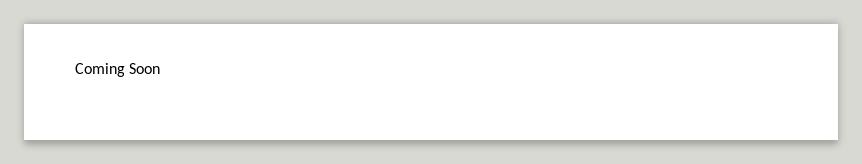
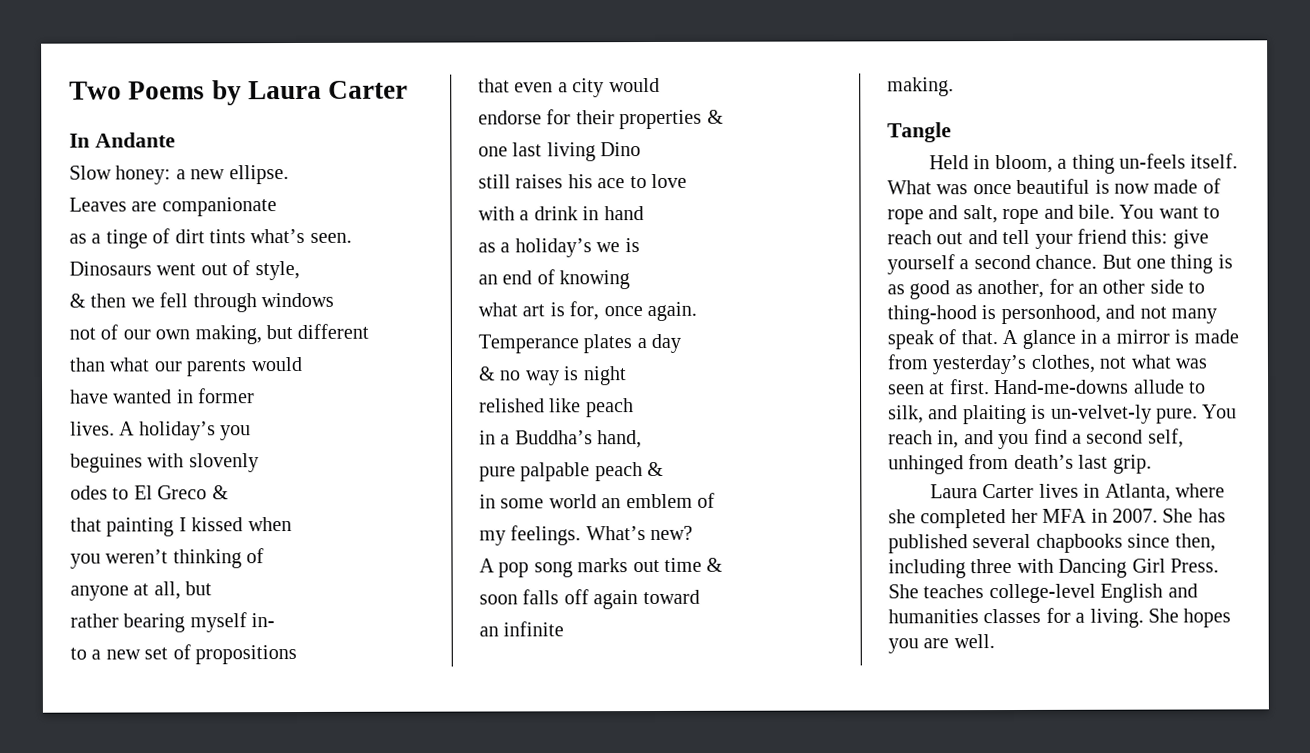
- Coming Soon
+ Two Poems by Laura Carter
+ In Andante
+ Slow honey: a new ellipse.
+ Leaves are companionate
+ as a tinge of dirt tints what’s seen.
+ Dinosaurs went out of style,
+ & then we fell through windows
+ not of our own making, but different
+ than what our parents would
+ have wanted in former
+ lives. A holiday’s you
+ beguines with slovenly
+ odes to El Greco &
+ that painting I kissed when
+ you weren’t thinking of
+ anyone at all, but
+ rather bearing myself in-
+ to a new set of propositions
+ that even a city would
+ endorse for their properties &
+ one last living Dino
+ still raises his ace to love
+ with a drink in hand
+ as a holiday’s we is
+ an end of knowing
+ what art is for, once again.
+ Temperance plates a day
+ & no way is night
+ relished like peach
+ in a Buddha’s hand,
+ pure palpable peach &
+ in some world an emblem of
+ my feelings. What’s new?
+ A pop song marks out time &
+ soon falls off again toward
+ an infinite
+ making.
+ Tangle
+ Held in bloom, a thing un-feels itself. What was once beautiful is now made of rope and salt, rope and bile. You want to reach out and tell your friend this: give yourself a second chance. But one thing is as good as another, for an other side to thing-hood is personhood, and not many speak of that. A glance in a mirror is made from yesterday’s clothes, not what was seen at first. Hand-me-downs allude to silk, and plaiting is un-velvet-ly pure. You reach in, and you find a second self, unhinged from death’s last grip.
+ Laura Carter lives in Atlanta, where she completed her MFA in 2007. She has published several chapbooks since then, including three with Dancing Girl Press. She teaches college-level English and humanities classes for a living. She hopes you are well.

